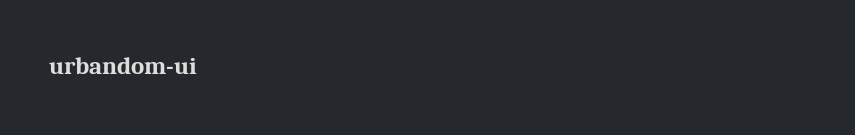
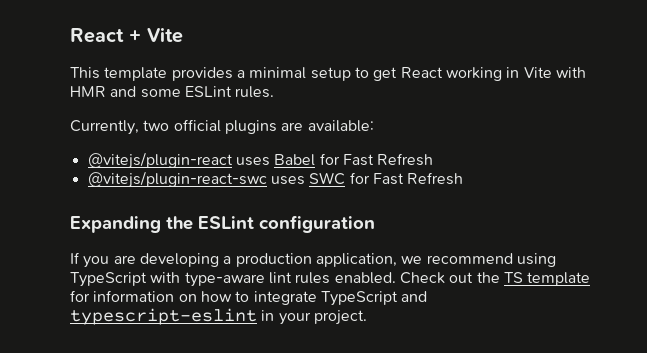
- urbandom-ui
+ React + Vite
+ This template provides a minimal setup to get React working in Vite with HMR and some ESLint rules.
+ Currently, two official plugins are available:
+ @vitejs/plugin-react uses Babel for Fast Refresh
+ @vitejs/plugin-react-swc uses SWC for Fast Refresh
+ Expanding the ESLint configuration
+ If you are developing a production application, we recommend using TypeScript with type-aware lint rules enabled. Check out the TS template for information on how to integrate TypeScript and typescript-eslint in your project.

